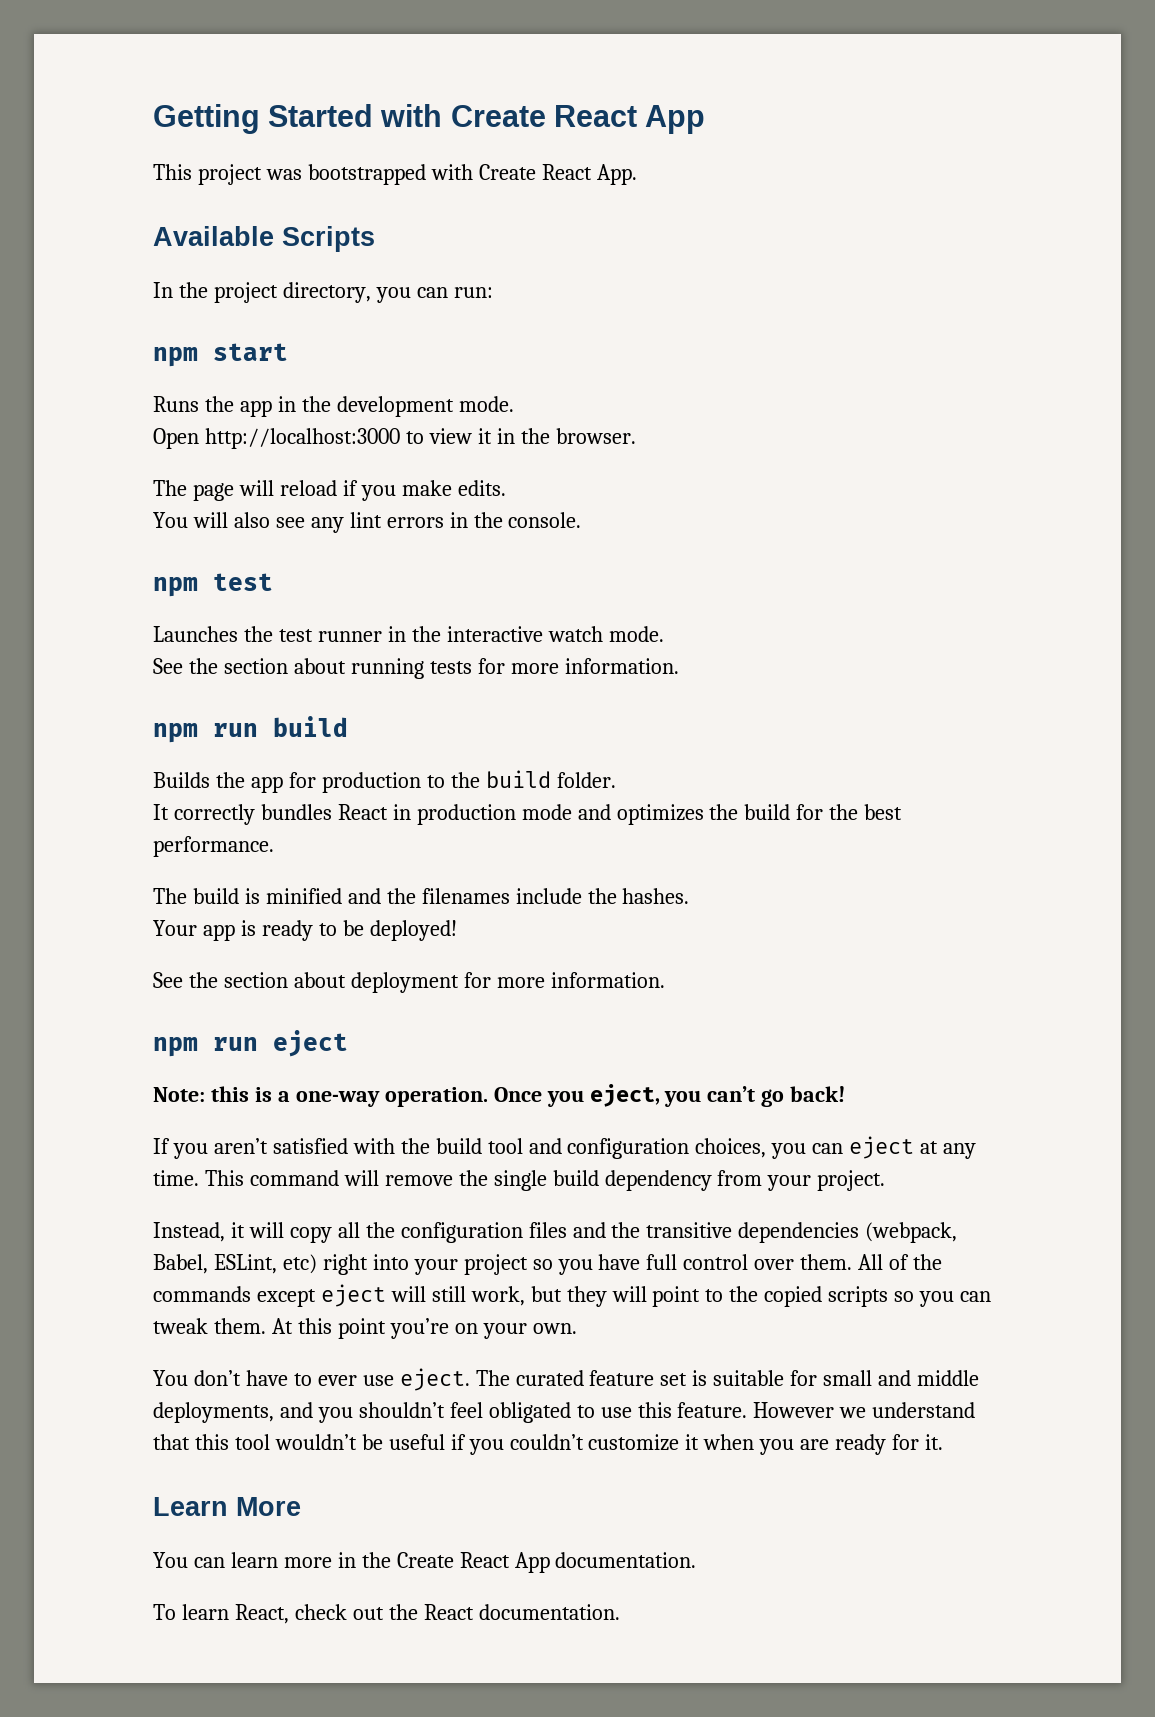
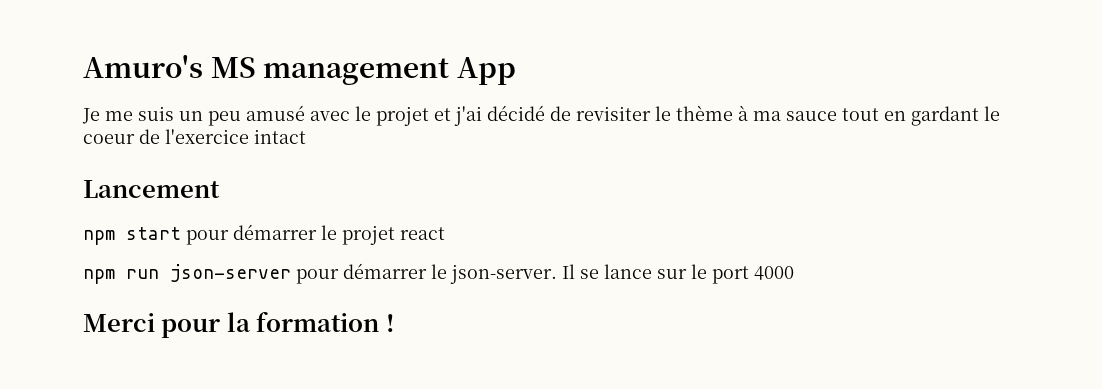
- Getting Started with Create React App
- This project was bootstrapped with Create React App.
- Available Scripts
- In the project directory, you can run:
- npm start
- Runs the app in the development mode.
- Open http://localhost:3000 to view it in the browser.
- The page will reload if you make edits.
- You will also see any lint errors in the console.
- npm test
- Launches the test runner in the interactive watch mode.
- See the section about running tests for more information.
- npm run build
- Builds the app for production to the build folder.
- It correctly bundles React in production mode and optimizes the build for the best performance.
- The build is minified and the filenames include the hashes.
- Your app is ready to be deployed!
- See the section about deployment for more information.
- npm run eject
- Note: this is a one-way operation. Once you eject, you can’t go back!
- If you aren’t satisfied with the build tool and configuration choices, you can eject at any time. This command will remove the single build dependency from your project.
- Instead, it will copy all the configuration files and the transitive dependencies (webpack, Babel, ESLint, etc) right into your project so you have full control over them. All of the commands except eject will still work, but they will point to the copied scripts so you can tweak them. At this point you’re on your own.
- You don’t have to ever use eject. The curated feature set is suitable for small and middle deployments, and you shouldn’t feel obligated to use this feature. However we understand that this tool wouldn’t be useful if you couldn’t customize it when you are ready for it.
- Learn More
- You can learn more in the Create React App documentation.
- To learn React, check out the React documentation.
+ Amuro's MS management App
+ Je me suis un peu amusé avec le projet et j'ai décidé de revisiter le thème à ma sauce tout en gardant le coeur de l'exercice intact
+ Lancement
+ npm start pour démarrer le projet react
+ npm run json-server pour démarrer le json-server. Il se lance sur le port 4000
+ Merci pour la formation !

